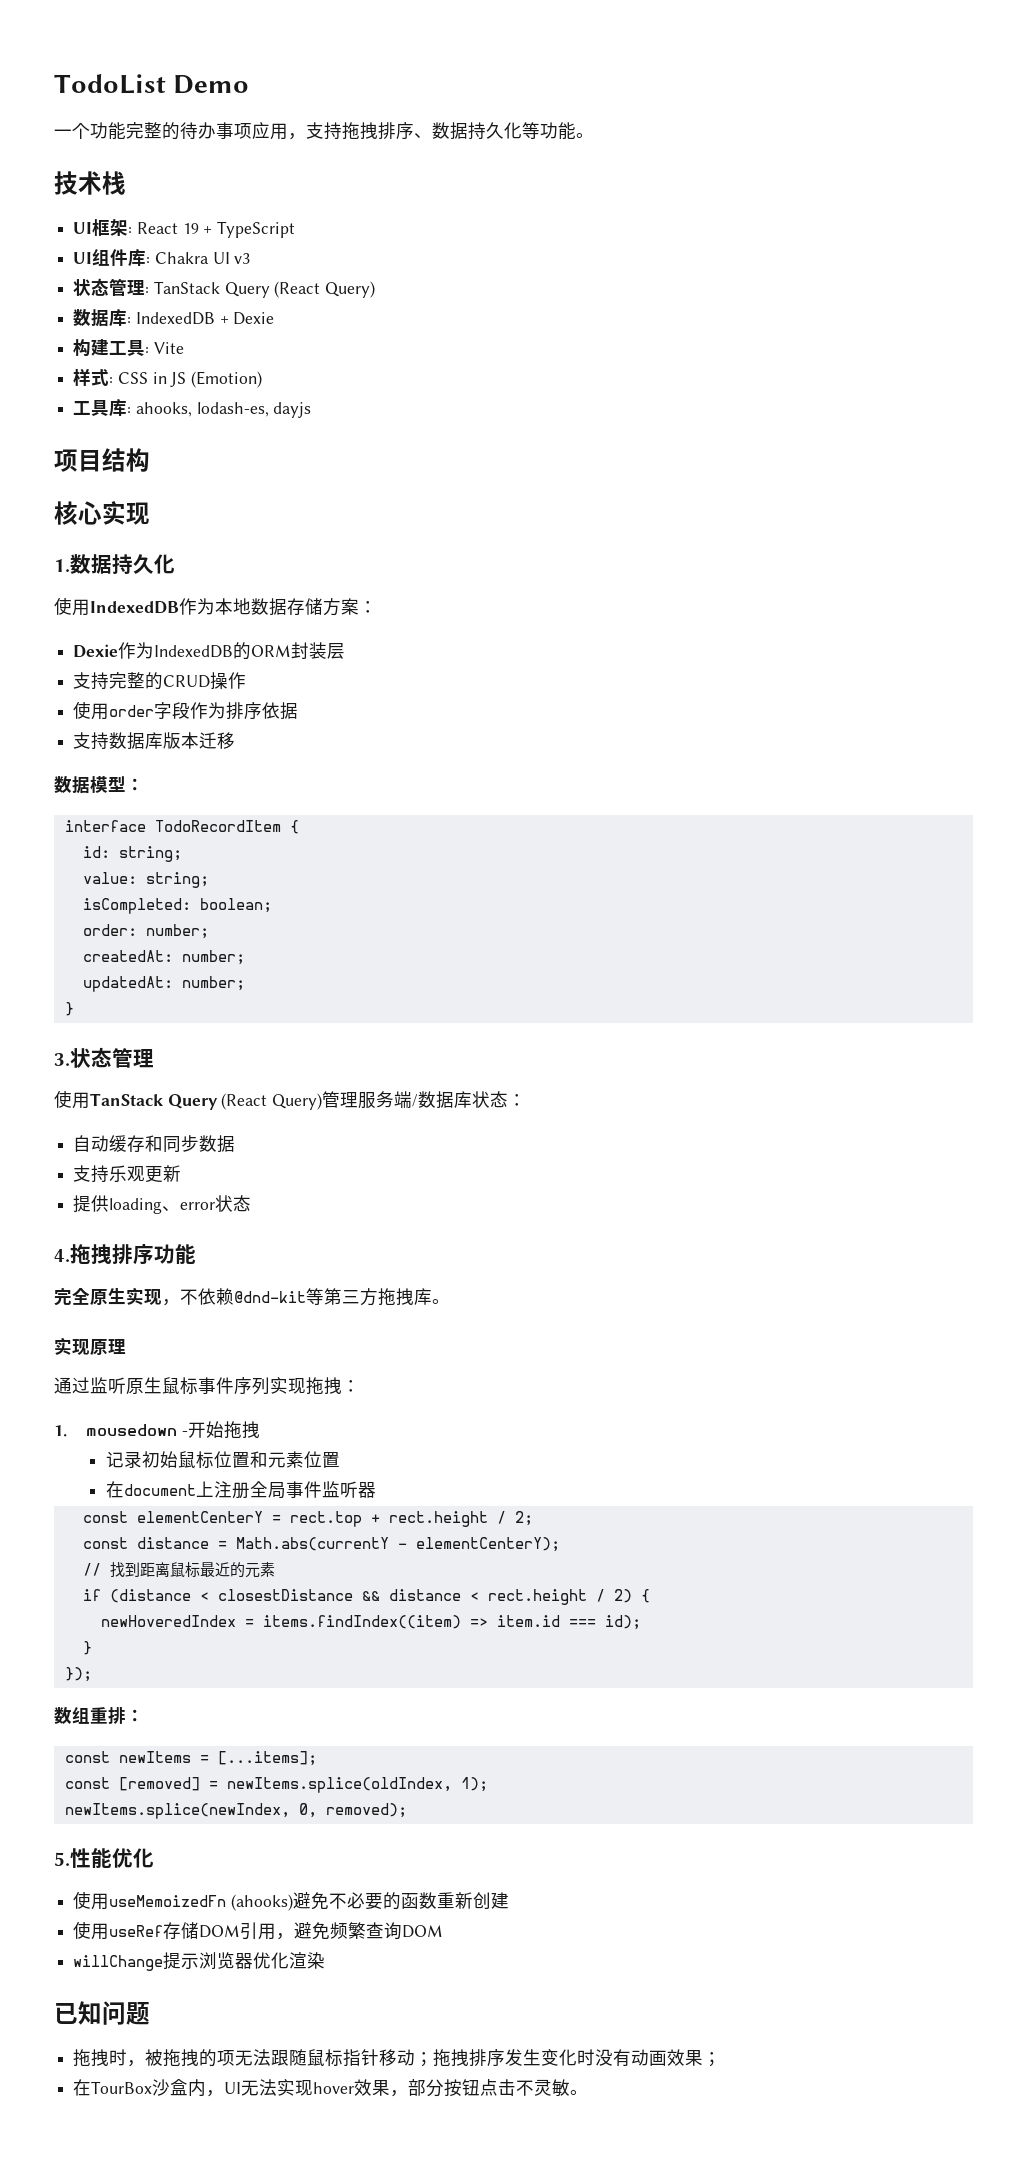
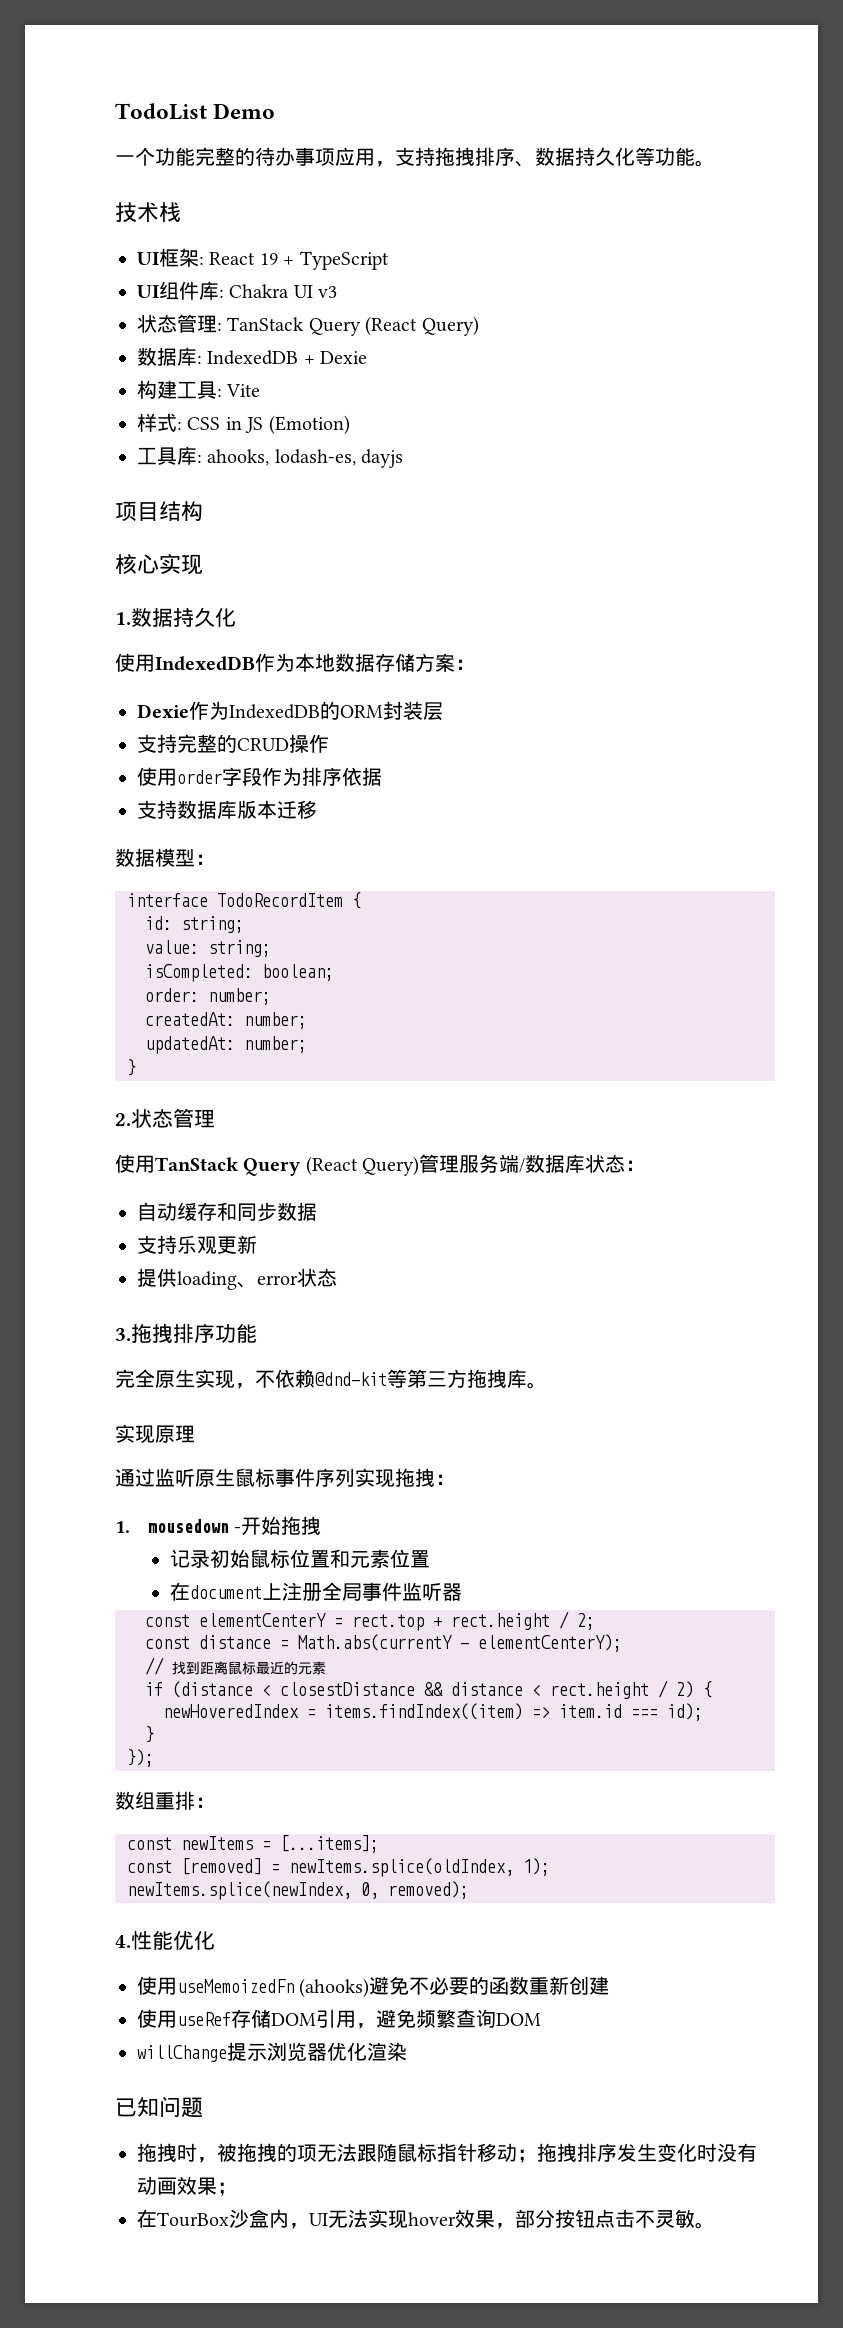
- 3.状态管理
+ 2.状态管理
- 4.拖拽排序功能
+ 3.拖拽排序功能
- 5.性能优化
+ 4.性能优化

